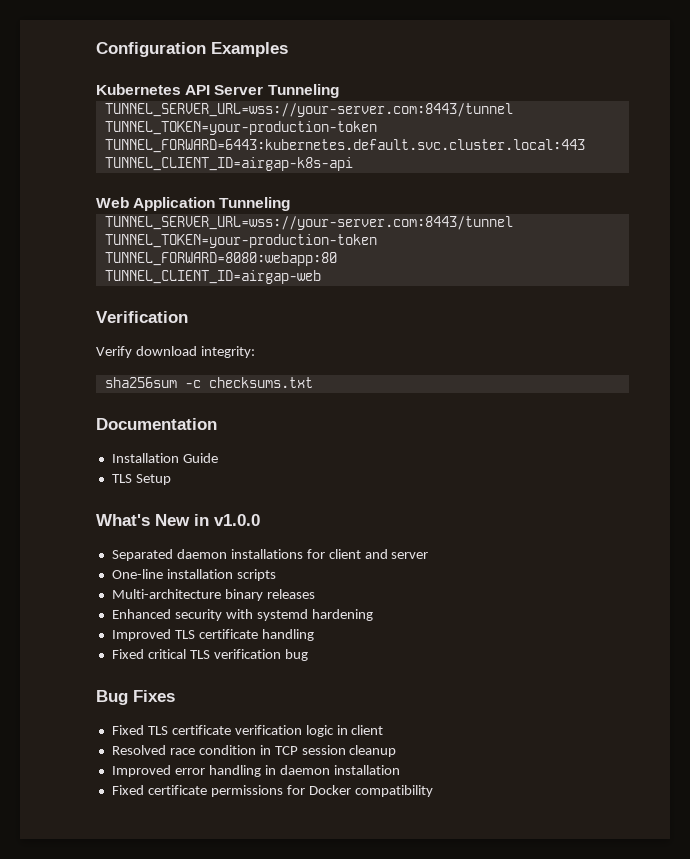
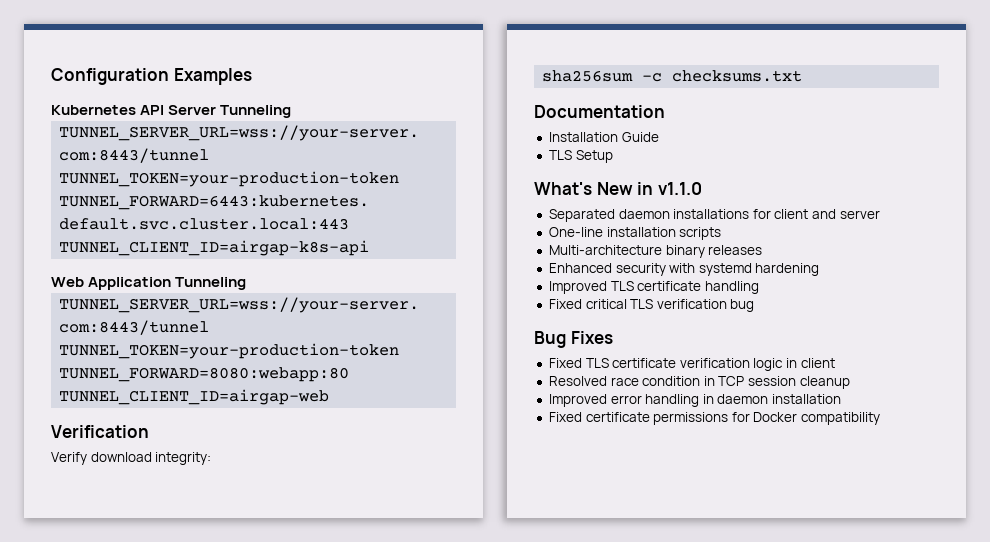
- What's New in v1.0.0
+ What's New in v1.1.0

